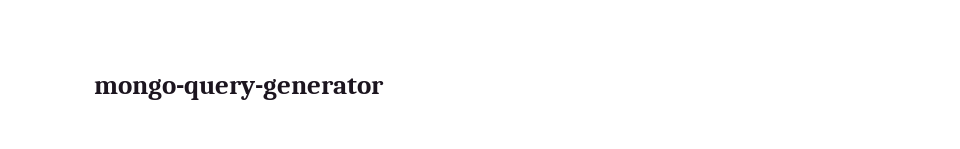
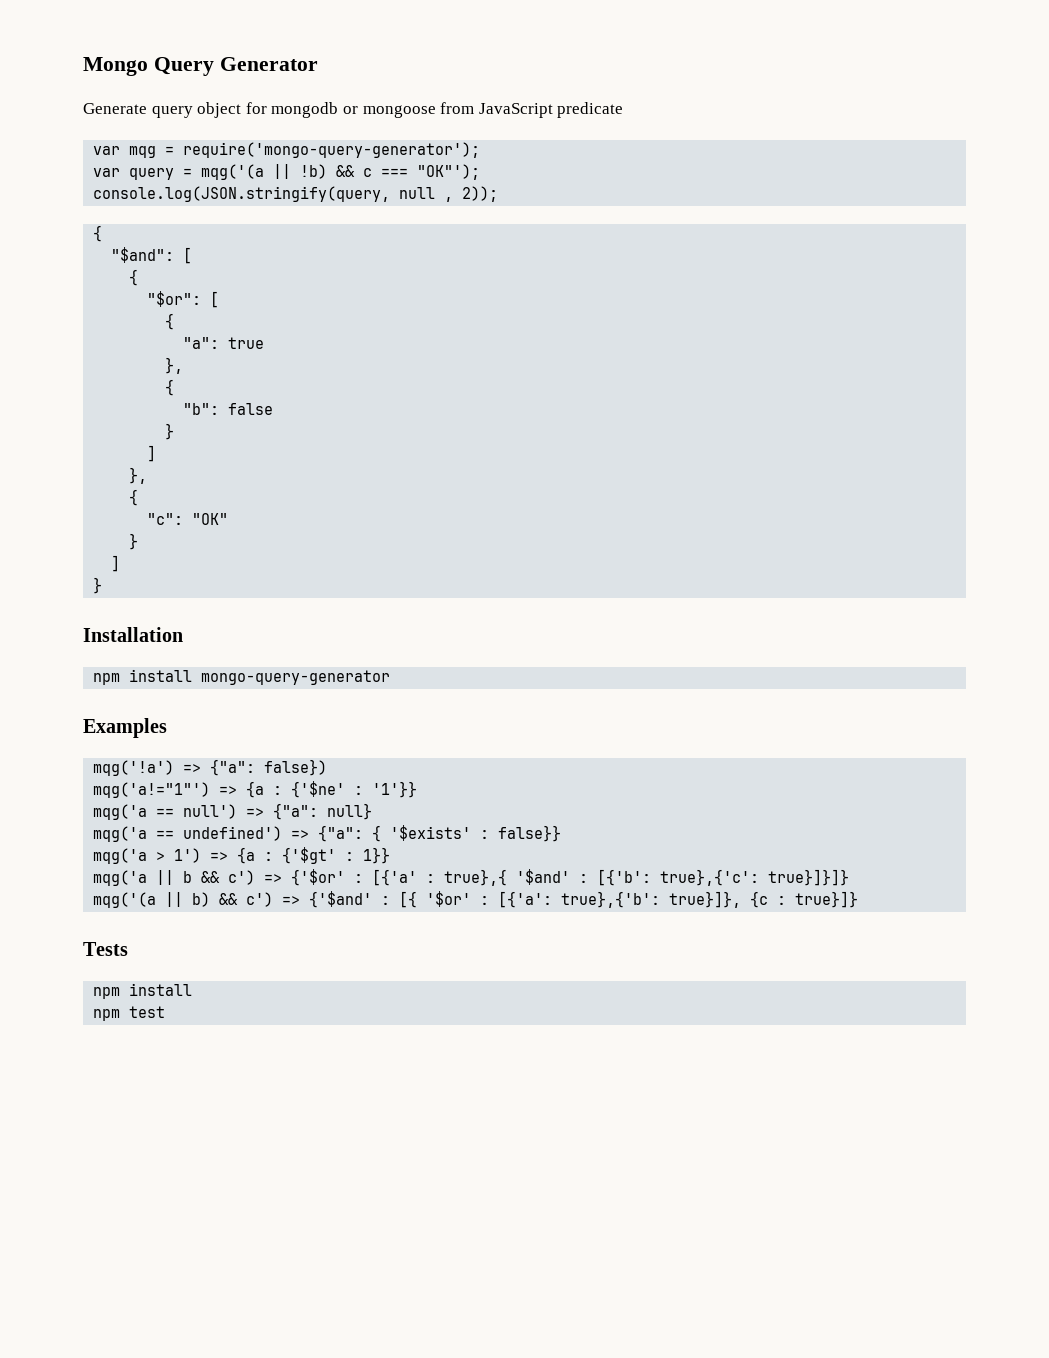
- mongo-query-generator
+ Mongo Query Generator
+ Generate query object for mongodb or mongoose from JavaScript predicate
+ var mqg = require('mongo-query-generator');
+ var query = mqg('(a || !b) && c === "OK"');
+ console.log(JSON.stringify(query, null , 2));
+ {
+ "$and": [
+ {
+ "$or": [
+ {
+ "a": true
+ },
+ {
+ "b": false
+ }
+ ]
+ },
+ {
+ "c": "OK"
+ }
+ ]
+ }
+ Installation
+ npm install mongo-query-generator
+ Examples
+ mqg('!a') => {"a": false})
+ mqg('a!="1"') => {a : {'$ne' : '1'}}
+ mqg('a == null') => {"a": null}
+ mqg('a == undefined') => {"a": { '$exists' : false}}
+ mqg('a > 1') => {a : {'$gt' : 1}}
+ mqg('a || b && c') => {'$or' : [{'a' : true},{ '$and' : [{'b': true},{'c': true}]}]}
+ mqg('(a || b) && c') => {'$and' : [{ '$or' : [{'a': true},{'b': true}]}, {c : true}]}
+ Tests
+ npm install
+ npm test

